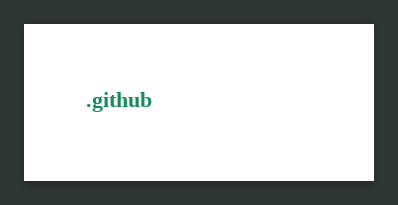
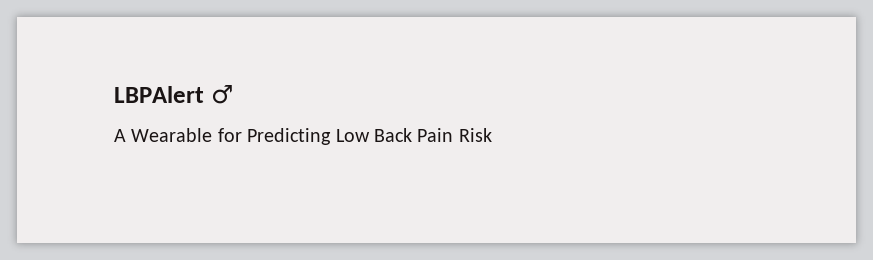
- .github
+ LBPAlert ♂
+ A Wearable for Predicting Low Back Pain Risk

